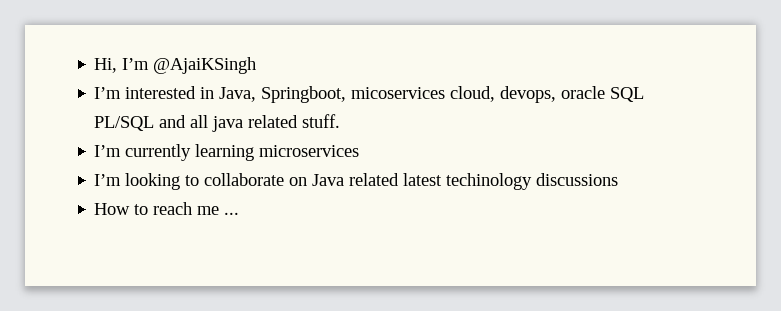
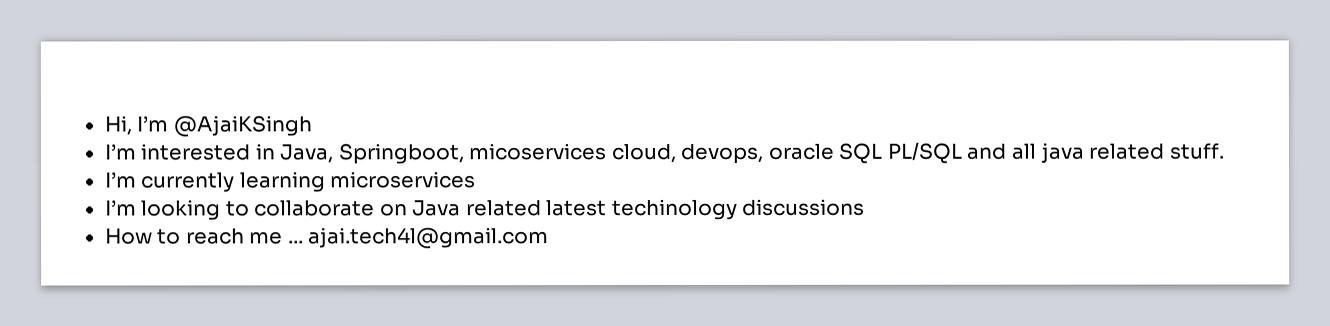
- How to reach me ...
+ How to reach me ... ajai.tech4l@gmail.com

